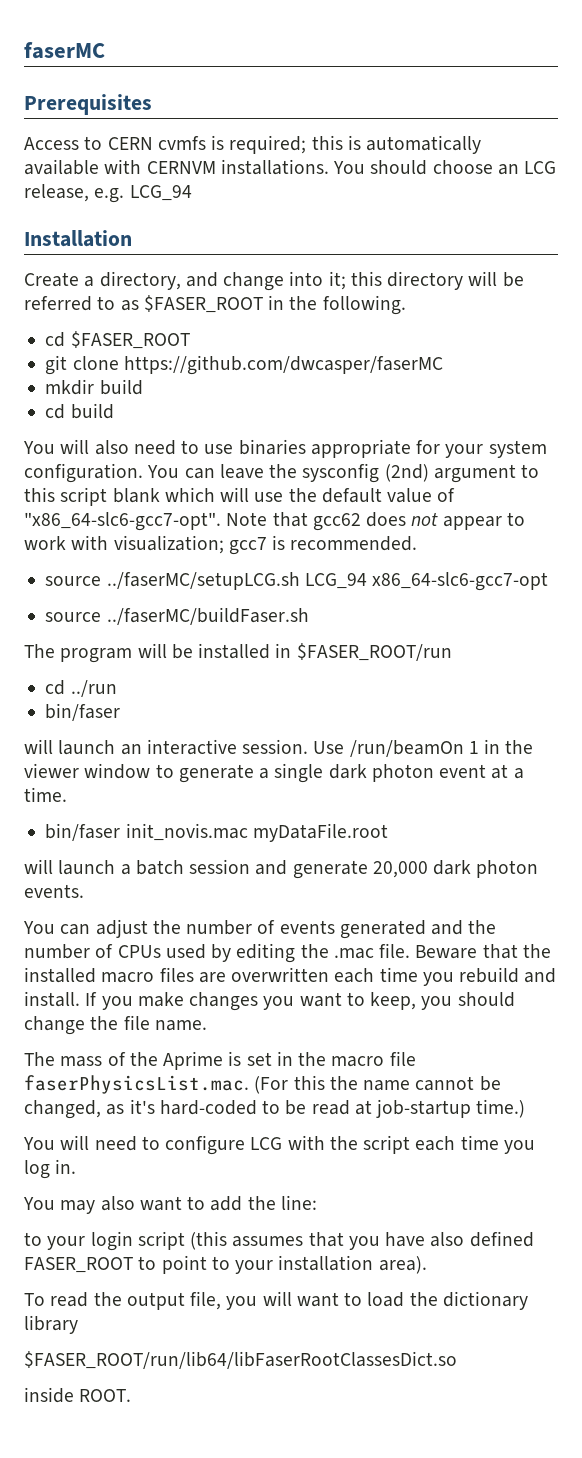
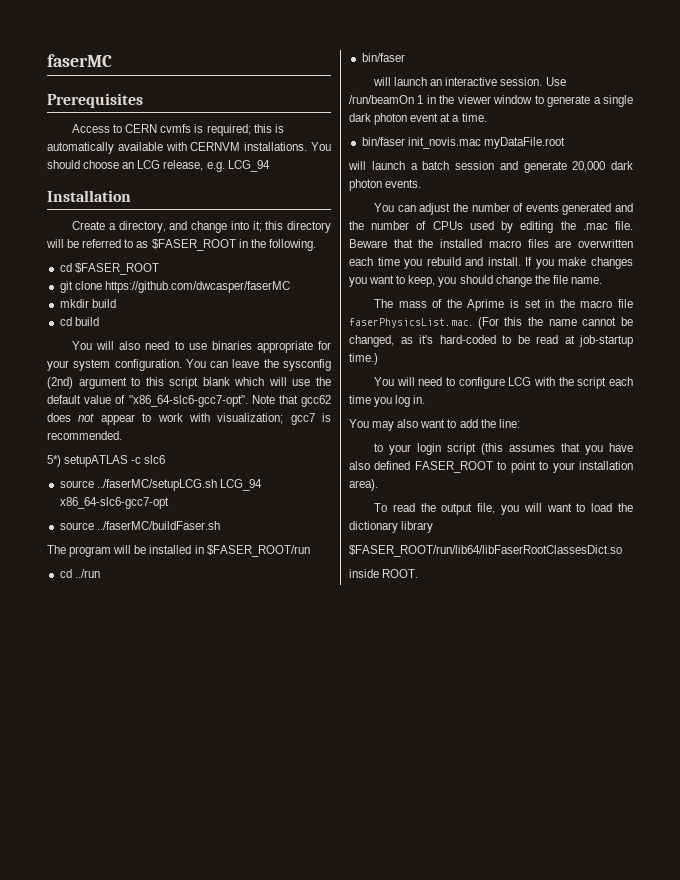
+ 5*) setupATLAS -c slc6

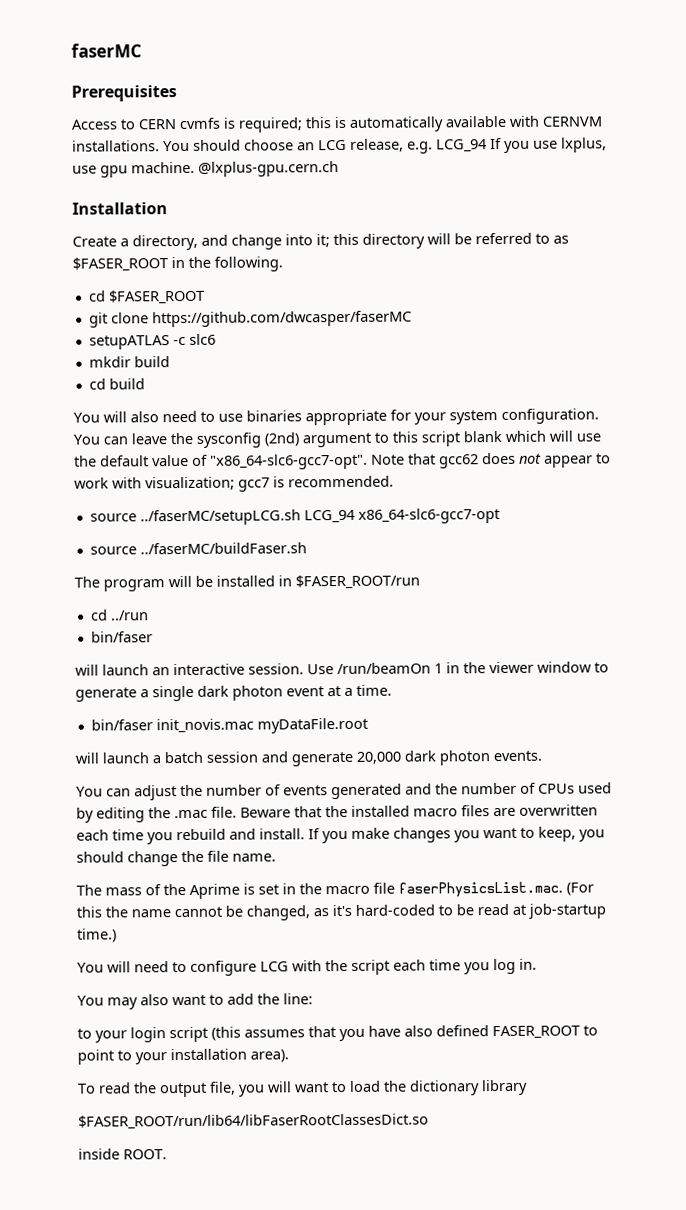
- You should choose an LCG release, e.g. LCG_94
+ You should choose an LCG release, e.g. LCG_94 If you use lxplus, use gpu machine. @lxplus-gpu.cern.ch
+ setupATLAS -c slc6
- 5*) setupATLAS -c slc6

